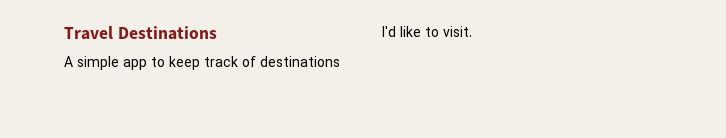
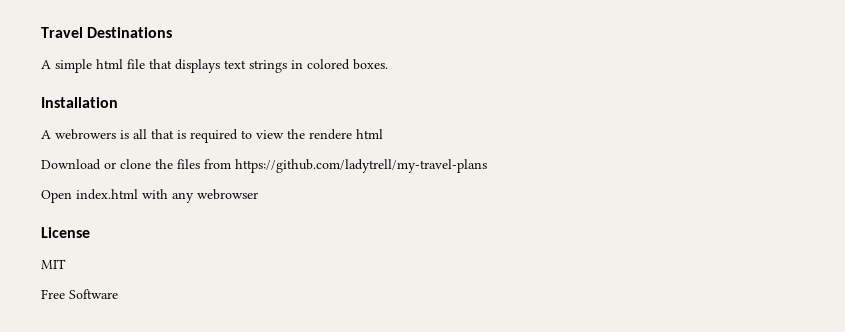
- A simple app to keep track of destinations I'd like to visit.
+ A simple html file that displays text strings in colored boxes.
+ Installation
+ A webrowers is all that is required to view the rendere html
+ Download or clone the files from https://github.com/ladytrell/my-travel-plans
+ Open index.html with any webrowser
+ License
+ MIT
+ Free Software

